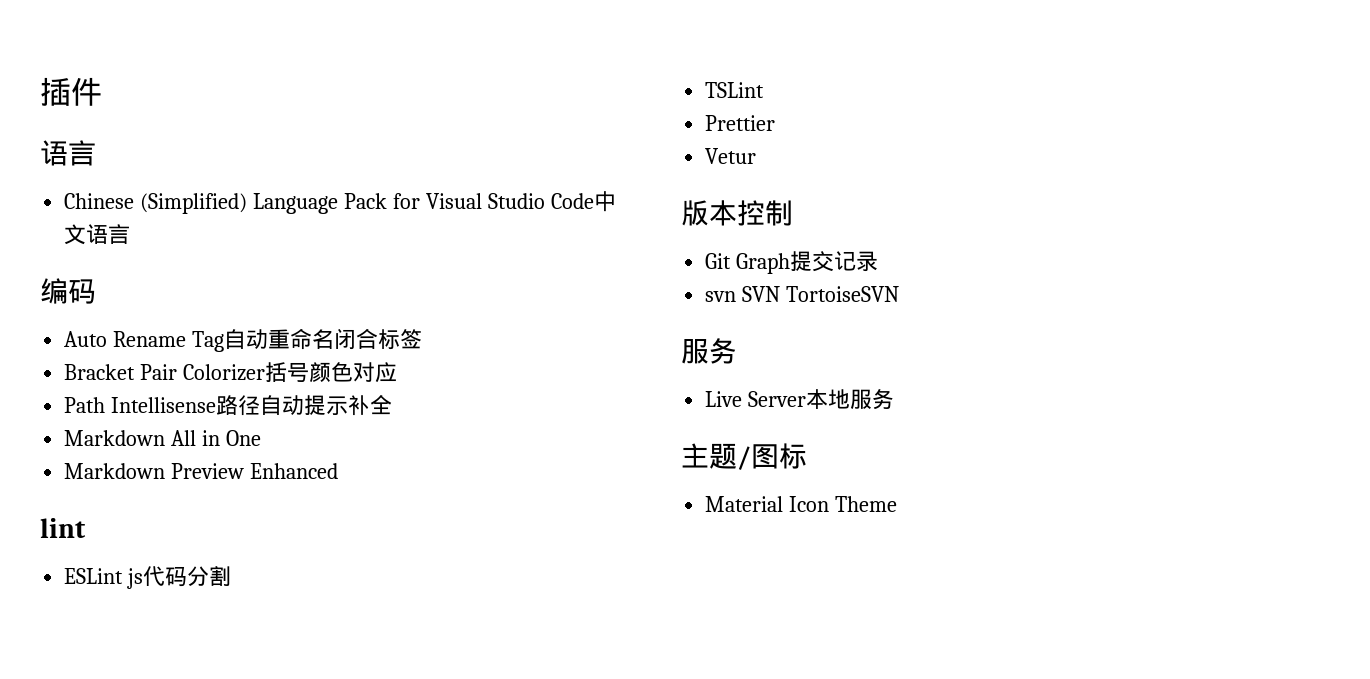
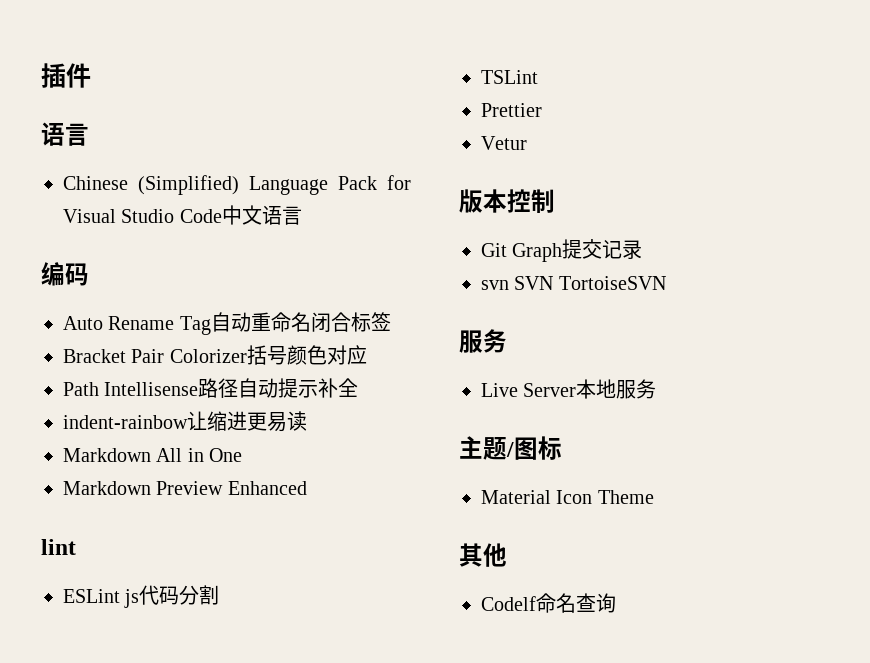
+ indent-rainbow让缩进更易读
+ 其他
+ Codelf命名查询

